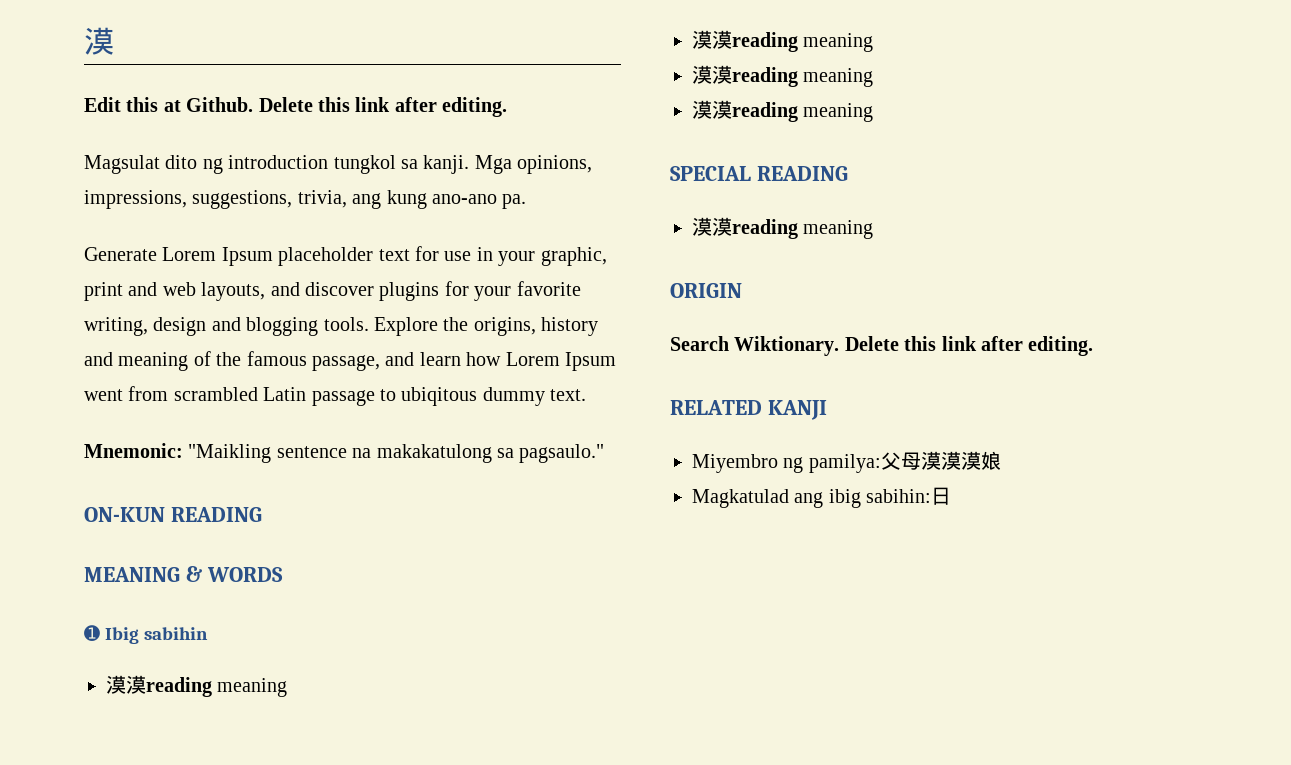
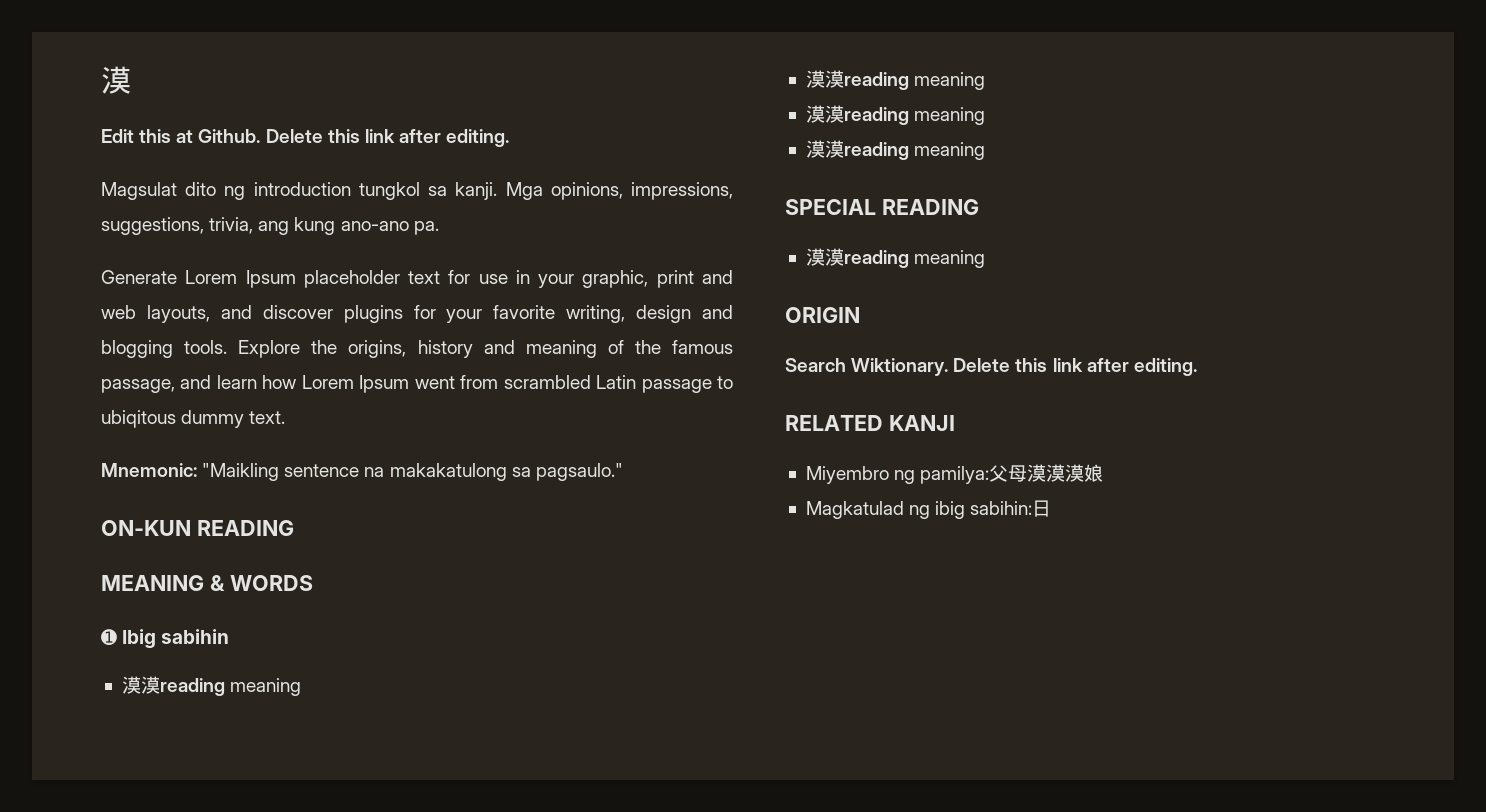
- Magkatulad ang ibig sabihin:日
+ Magkatulad ng ibig sabihin:日

